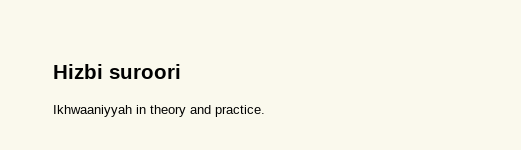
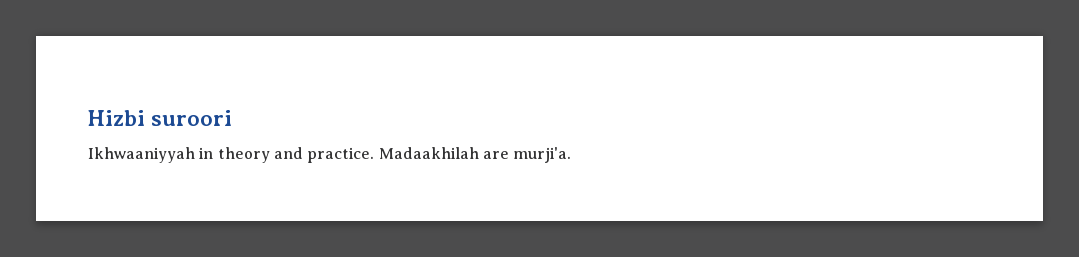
+ Madaakhilah are murji'a.

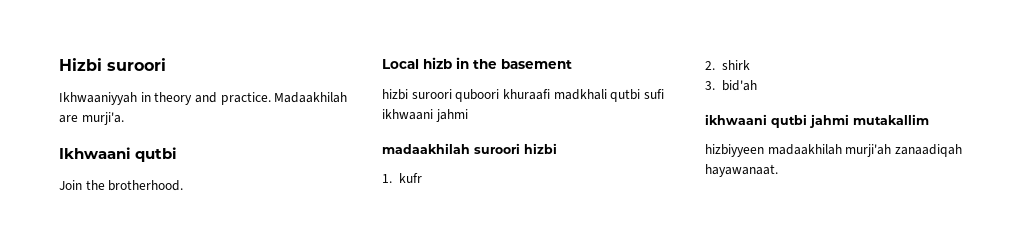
+ Ikhwaani qutbi
+ Join the brotherhood.
+ Local hizb in the basement
+ hizbi suroori quboori khuraafi madkhali qutbi sufi ikhwaani jahmi
+ madaakhilah suroori hizbi
+ 1. kufr
+ 2. shirk
+ 3. bid'ah
+ ikhwaani qutbi jahmi mutakallim
+ hizbiyyeen madaakhilah murji'ah zanaadiqah hayawanaat.

